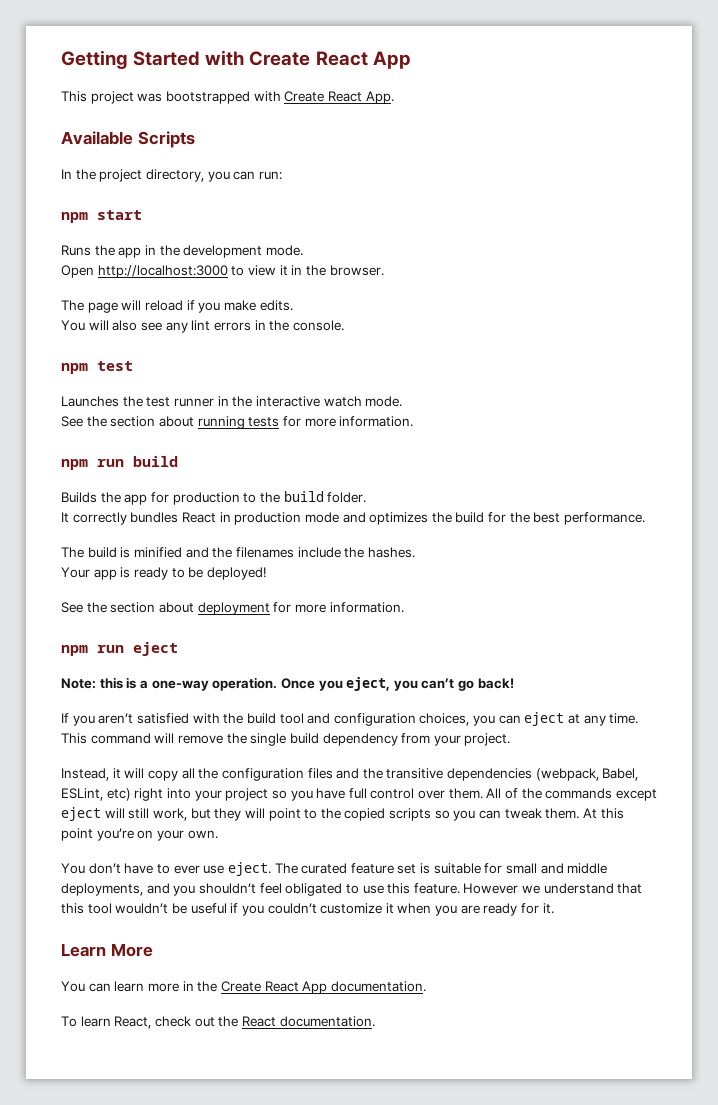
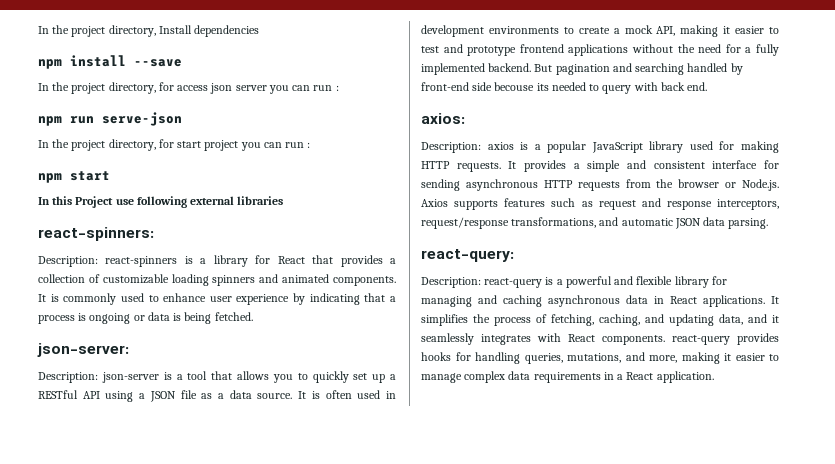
- Getting Started with Create React App
- This project was bootstrapped with Create React App.
- Available Scripts
- In the project directory, you can run:
+ In the project directory, Install dependencies
+ npm install --save
+ In the project directory, for access json server you can run :
+ npm run serve-json
+ In the project directory, for start project you can run :
  npm start
- Runs the app in the development mode.
- Open http://localhost:3000 to view it in the browser.
- The page will reload if you make edits.
- You will also see any lint errors in the console.
- npm test
- Launches the test runner in the interactive watch mode.
- See the section about running tests for more information.
- npm run build
- Builds the app for production to the build folder.
- It correctly bundles React in production mode and optimizes the build for the best performance.
- The build is minified and the filenames include the hashes.
- Your app is ready to be deployed!
- See the section about deployment for more information.
- npm run eject
- Note: this is a one-way operation. Once you eject, you can’t go back!
- If you aren’t satisfied with the build tool and configuration choices, you can eject at any time. This command will remove the single build dependency from your project.
- Instead, it will copy all the configuration files and the transitive dependencies (webpack, Babel, ESLint, etc) right into your project so you have full control over them. All of the commands except eject will still work, but they will point to the copied scripts so you can tweak them. At this point you’re on your own.
- You don’t have to ever use eject. The curated feature set is suitable for small and middle deployments, and you shouldn’t feel obligated to use this feature. However we understand that this tool wouldn’t be useful if you couldn’t customize it when you are ready for it.
- Learn More
- You can learn more in the Create React App documentation.
- To learn React, check out the React documentation.
+ In this Project use following external libraries
+ react-spinners:
+ Description: react-spinners is a library for React that provides a collection of customizable loading spinners and animated components. It is commonly used to enhance user experience by indicating that a process is ongoing or data is being fetched.
+ json-server:
+ Description: json-server is a tool that allows you to quickly set up a RESTful API using a JSON file as a data source. It is often used in development environments to create a mock API, making it easier to test and prototype frontend applications without the need for a fully implemented backend. But pagination and searching handled by front-end side becouse its needed to query with back end.
+ axios:
+ Description: axios is a popular JavaScript library used for making HTTP requests. It provides a simple and consistent interface for sending asynchronous HTTP requests from the browser or Node.js. Axios supports features such as request and response interceptors, request/response transformations, and automatic JSON data parsing.
+ react-query:
+ Description: react-query is a powerful and flexible library for managing and caching asynchronous data in React applications. It simplifies the process of fetching, caching, and updating data, and it seamlessly integrates with React components. react-query provides hooks for handling queries, mutations, and more, making it easier to manage complex data requirements in a React application.

